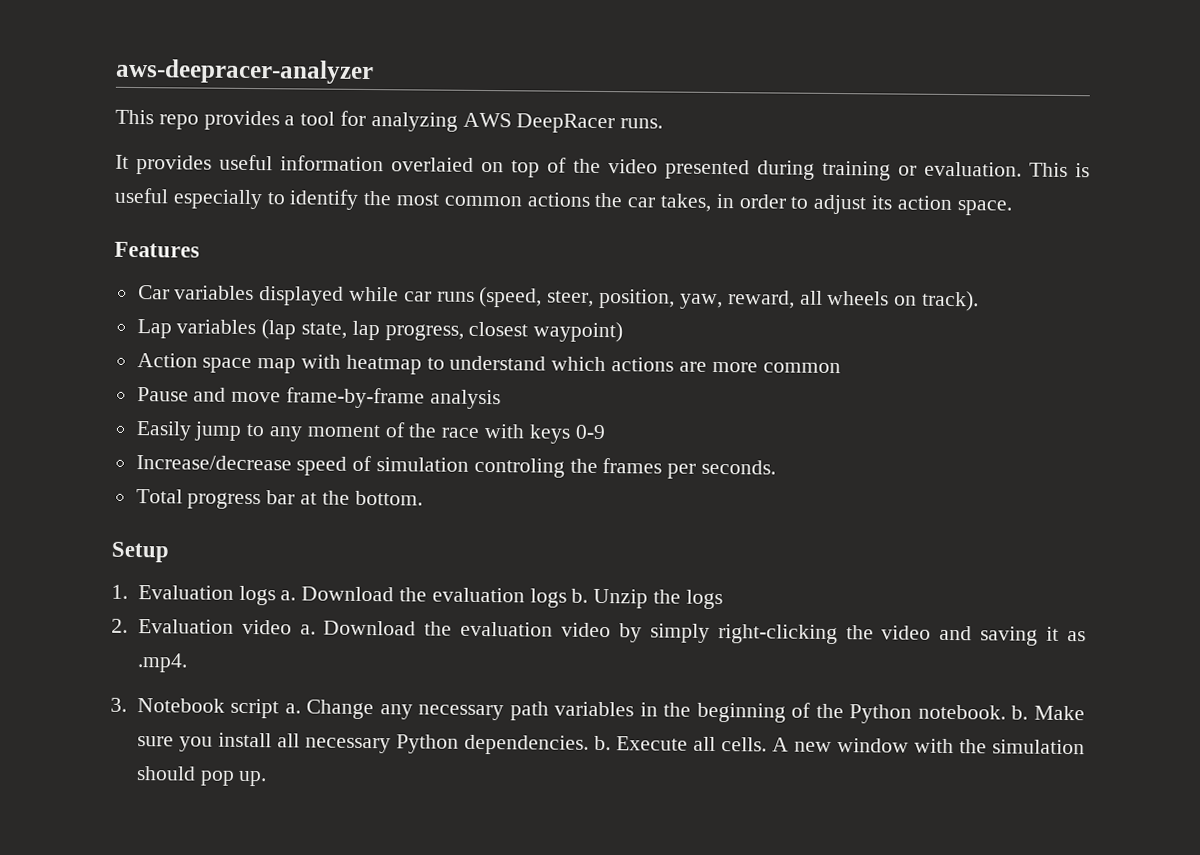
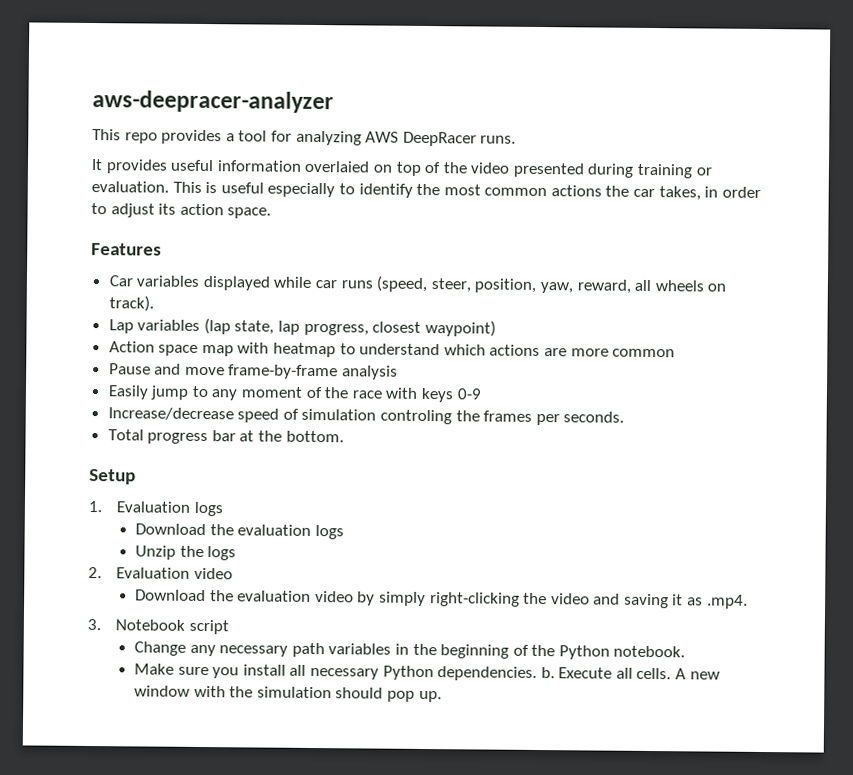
- 1. Evaluation logs a. Download the evaluation logs b. Unzip the logs
+ 1. Evaluation logs
+ Download the evaluation logs
+ Unzip the logs
- 2. Evaluation video a. Download the evaluation video by simply right-clicking the video and saving it as .mp4.
+ 2. Evaluation video
+ Download the evaluation video by simply right-clicking the video and saving it as .mp4.
- 3. Notebook script a. Change any necessary path variables in the beginning of the Python notebook. b. Make sure you install all necessary Python dependencies. b.
+ 3. Notebook script
+ Change any necessary path variables in the beginning of the Python notebook.
+ Make sure you install all necessary Python dependencies. b.

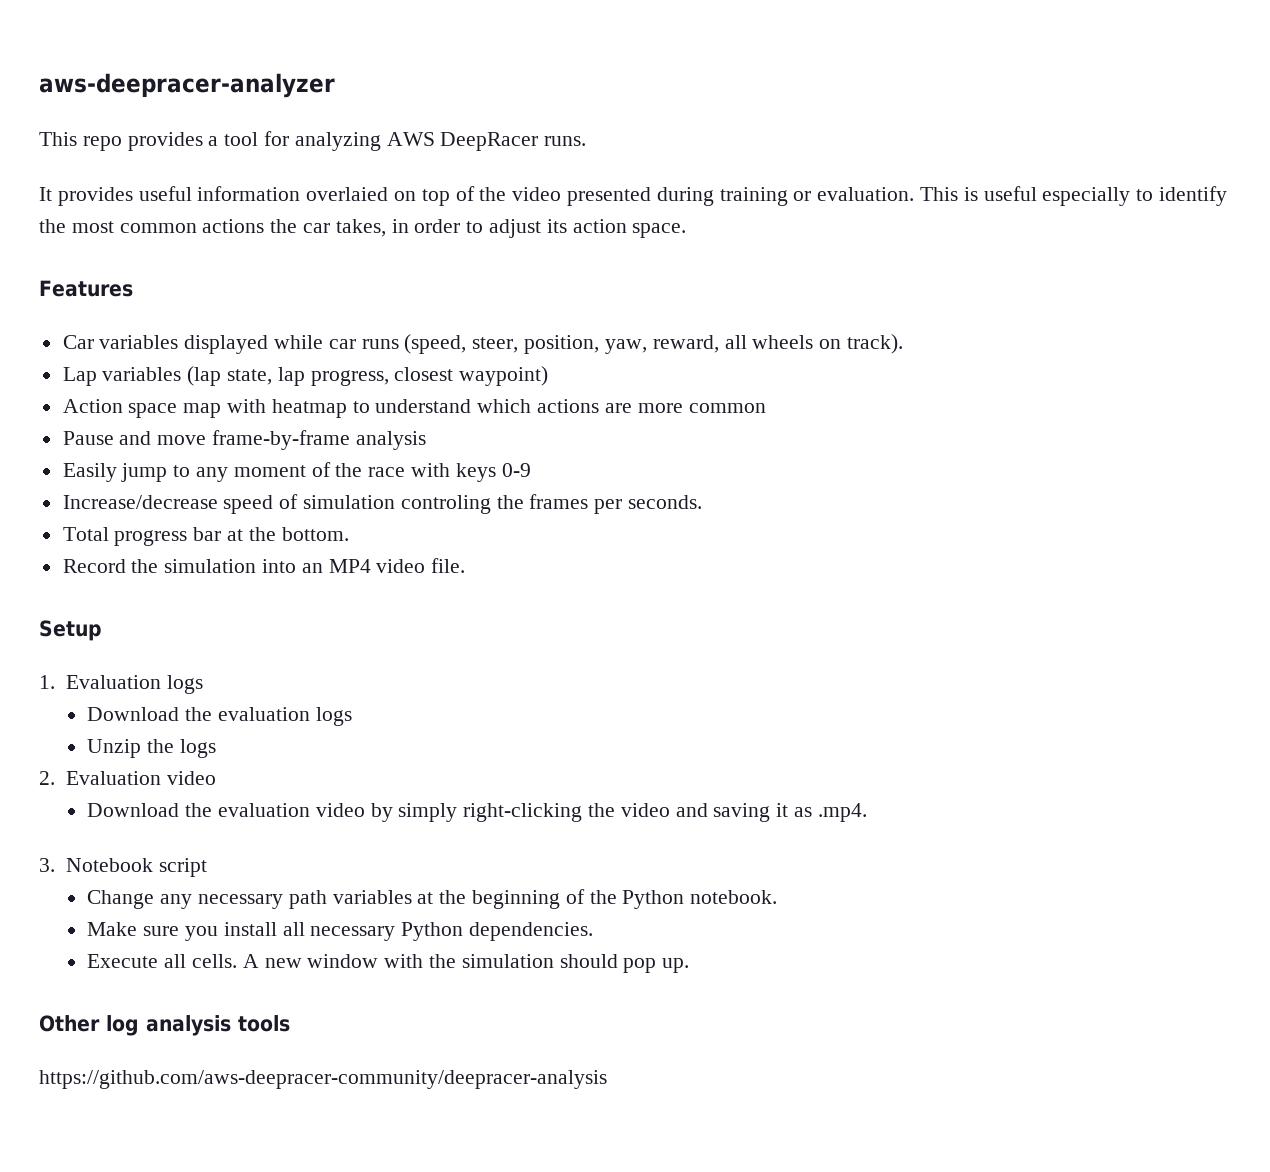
+ Record the simulation into an MP4 video file.
- Change any necessary path variables in the beginning of the Python notebook.
+ Change any necessary path variables at the beginning of the Python notebook.
- Make sure you install all necessary Python dependencies. b. Execute all cells.
+ Make sure you install all necessary Python dependencies.
+ Execute all cells.
+ Other log analysis tools
+ https://github.com/aws-deepracer-community/deepracer-analysis

